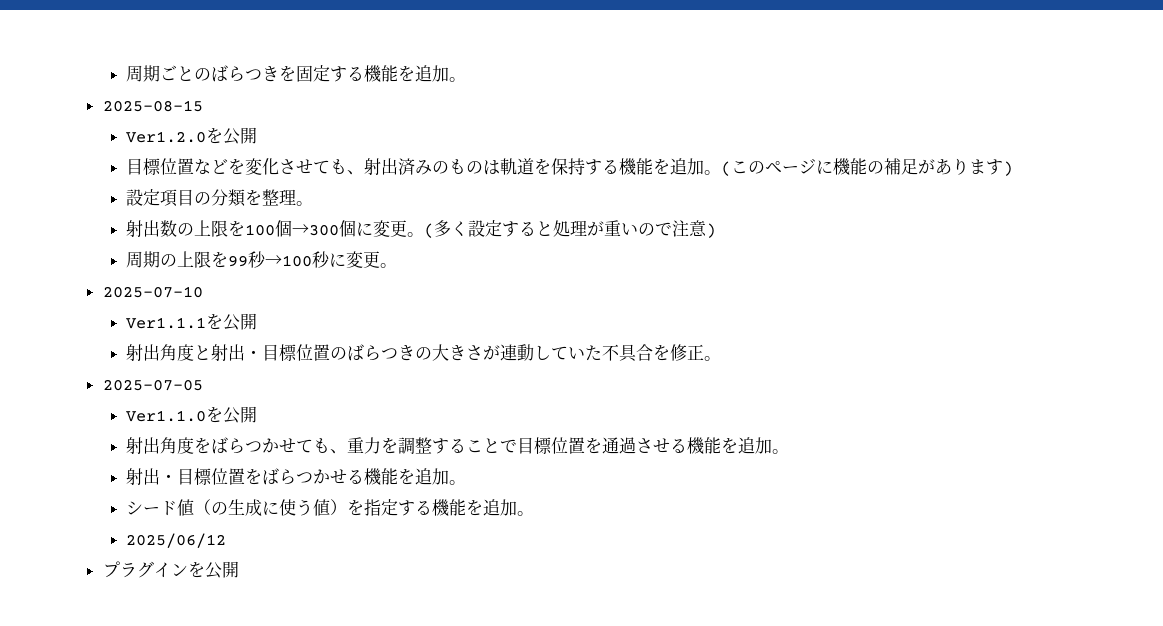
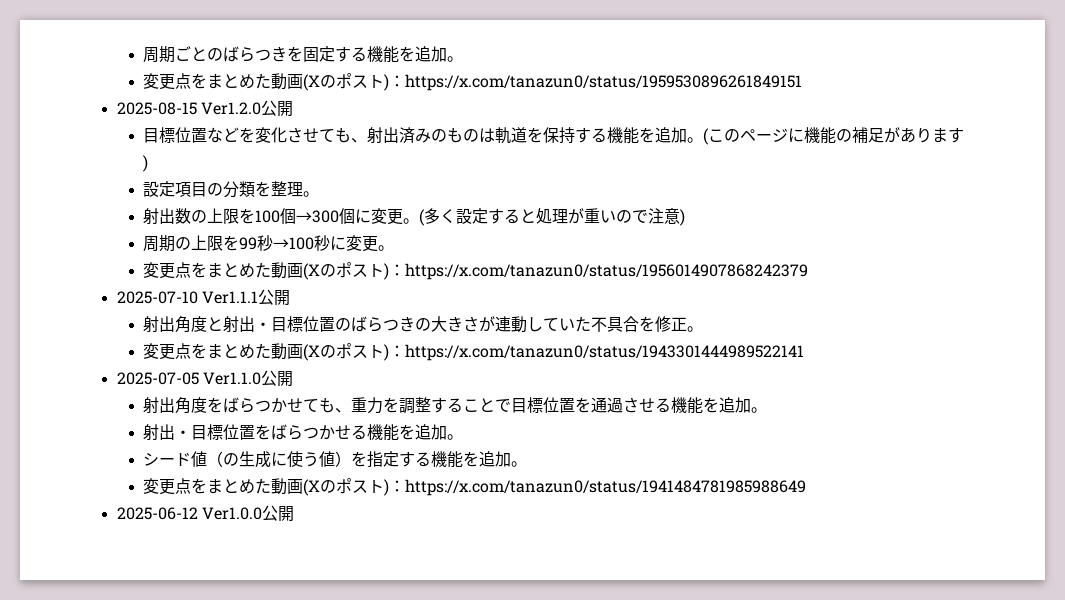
+ 変更点をまとめた動画(Xのポスト)：https://x.com/tanazun0/status/1959530896261849151
- 2025-08-15
- Ver1.2.0を公開
+ 2025-08-15 Ver1.2.0公開
+ 変更点をまとめた動画(Xのポスト)：https://x.com/tanazun0/status/1956014907868242379
- 2025-07-10
- Ver1.1.1を公開
+ 2025-07-10 Ver1.1.1公開
+ 変更点をまとめた動画(Xのポスト)：https://x.com/tanazun0/status/1943301444989522141
- 2025-07-05
- Ver1.1.0を公開
+ 2025-07-05 Ver1.1.0公開
- 2025/06/12
- プラグインを公開
+ 変更点をまとめた動画(Xのポスト)：https://x.com/tanazun0/status/1941484781985988649
+ 2025-06-12 Ver1.0.0公開

